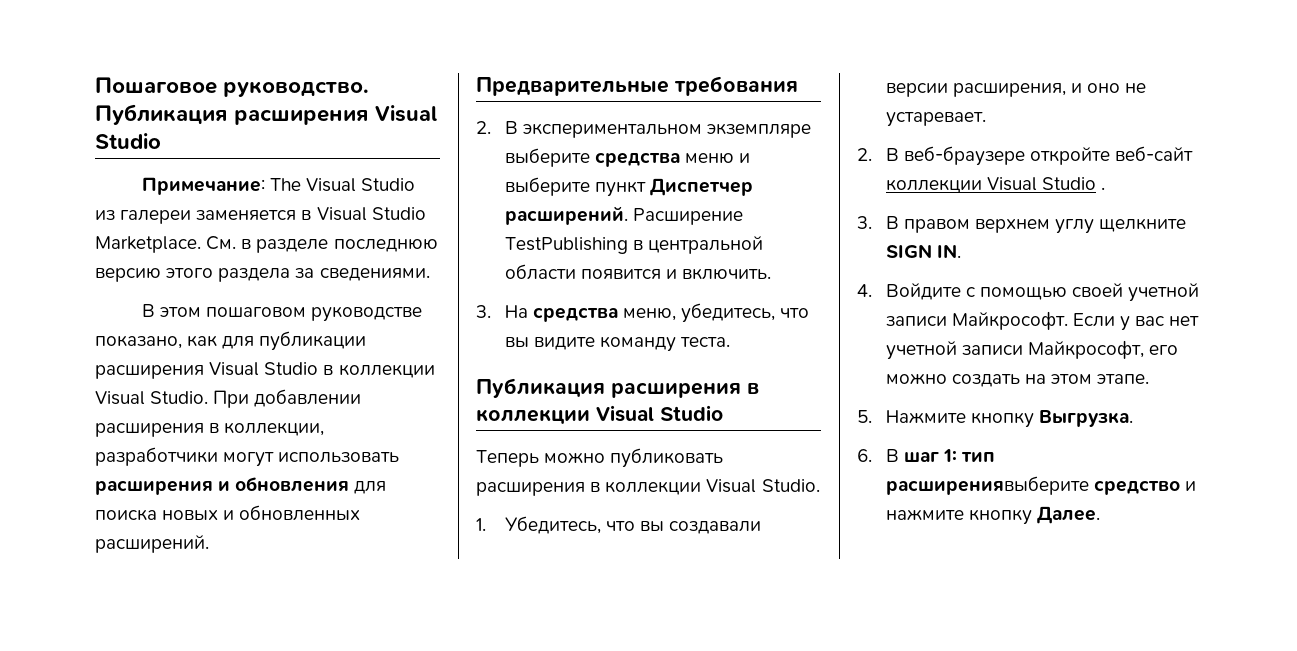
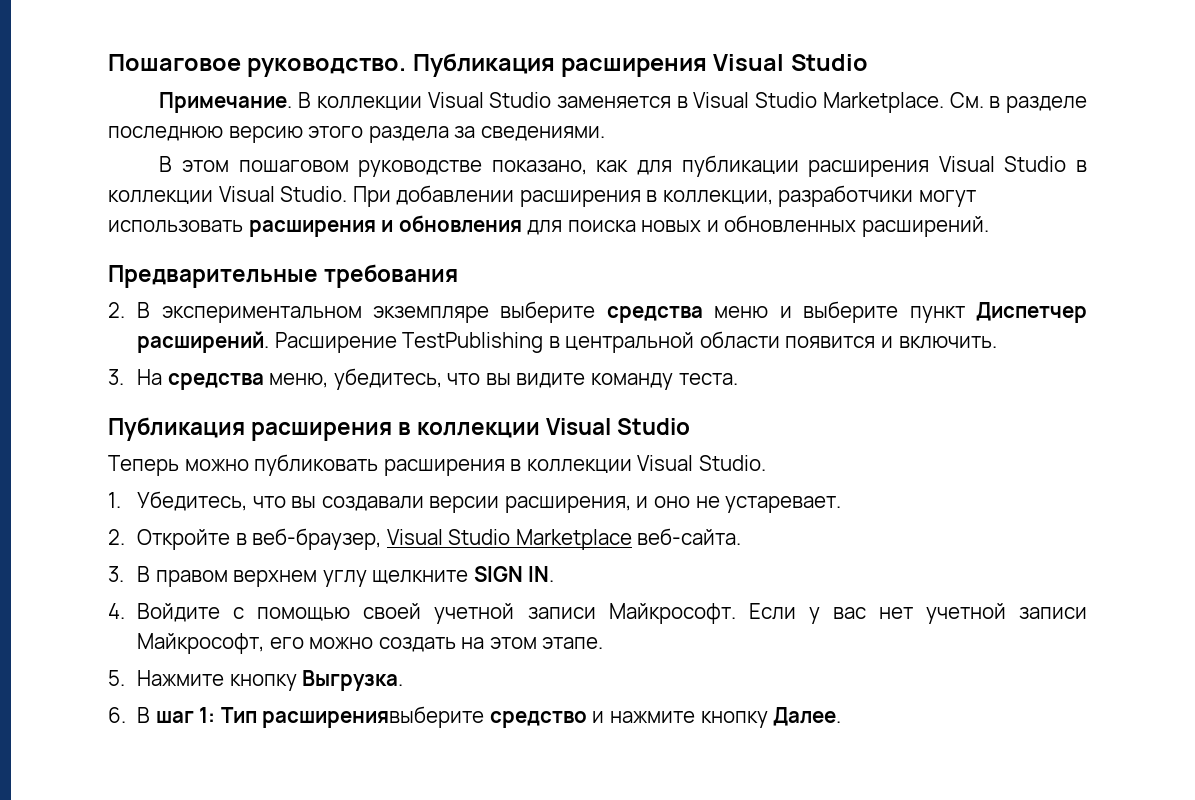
- Примечание: The Visual Studio из галереи заменяется в Visual Studio Marketplace.
+ Примечание. В коллекции Visual Studio заменяется в Visual Studio Marketplace.
- 2. В веб-браузере откройте веб-сайт коллекции Visual Studio .
+ 2. Откройте в веб-браузер, Visual Studio Marketplace веб-сайта.
- 6. В шаг 1: тип расширениявыберите средство и нажмите кнопку Далее.
+ 6. В шаг 1: Тип расширениявыберите средство и нажмите кнопку Далее.

